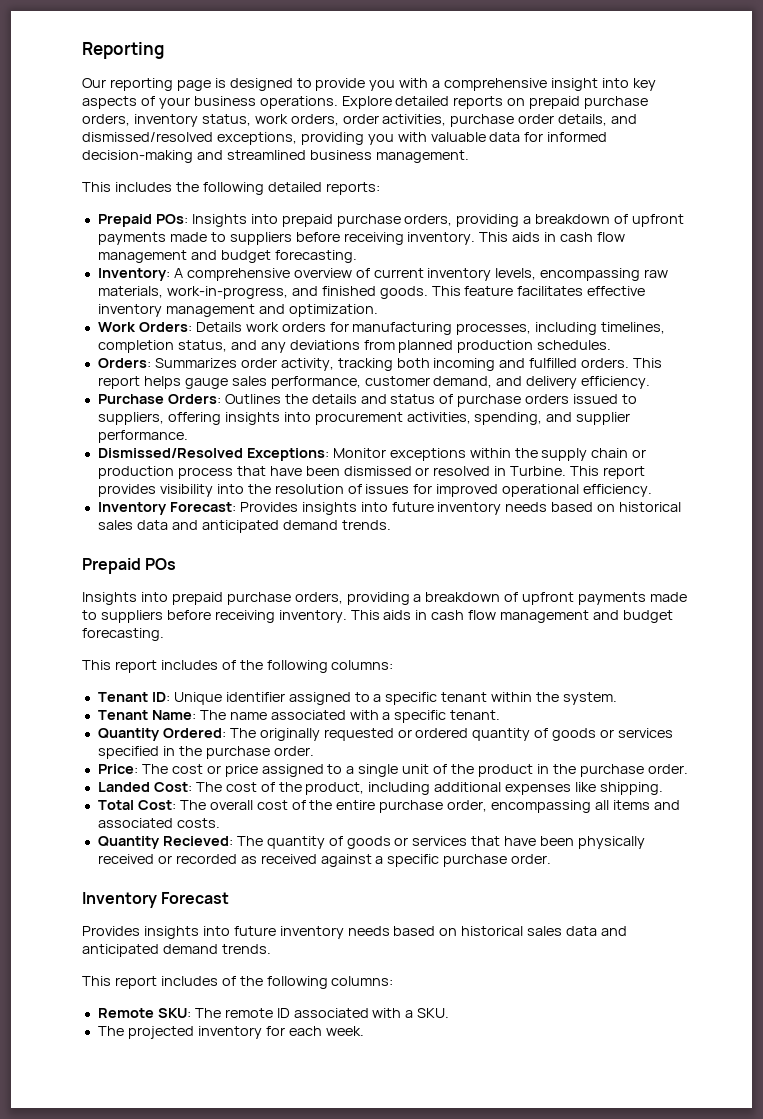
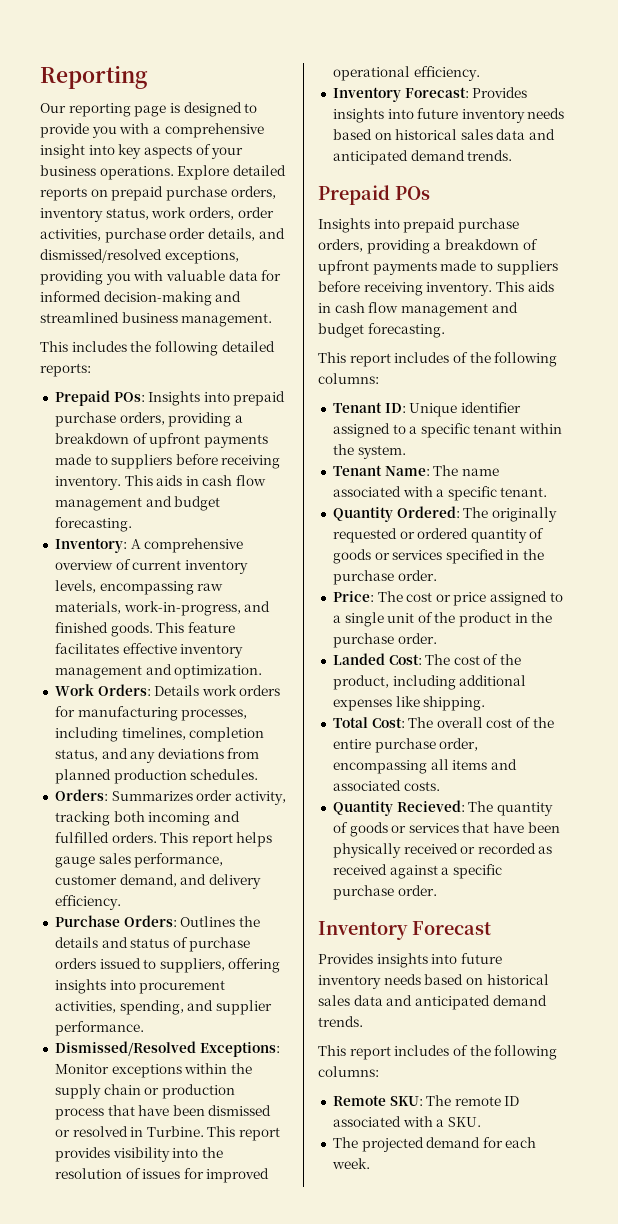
- The projected inventory for each week.
+ The projected demand for each week.

